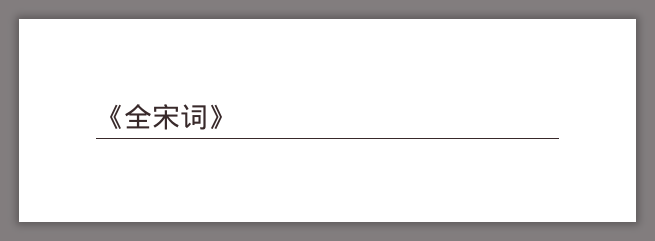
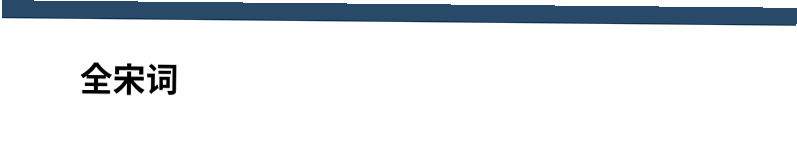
- 《全宋词》
+ 全宋词

